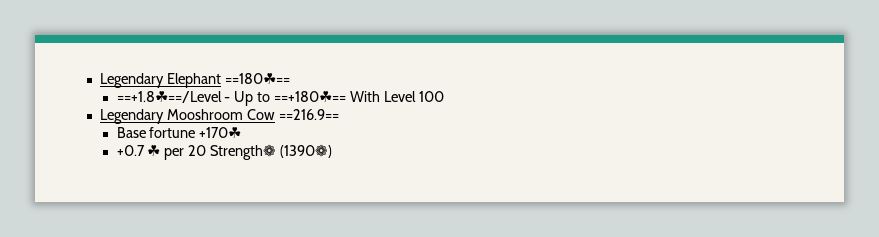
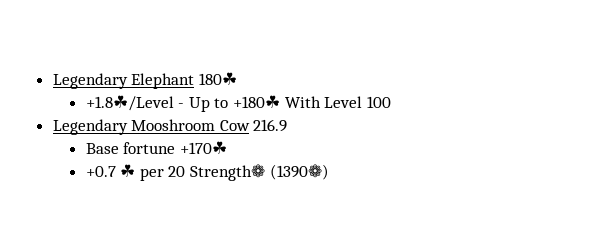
- Legendary Elephant ==180☘==
- ==+1.8☘==/Level - Up to ==+180☘== With Level 100
+ Legendary Elephant 180☘
+ +1.8☘/Level - Up to +180☘ With Level 100
- Legendary Mooshroom Cow ==216.9==
+ Legendary Mooshroom Cow 216.9

